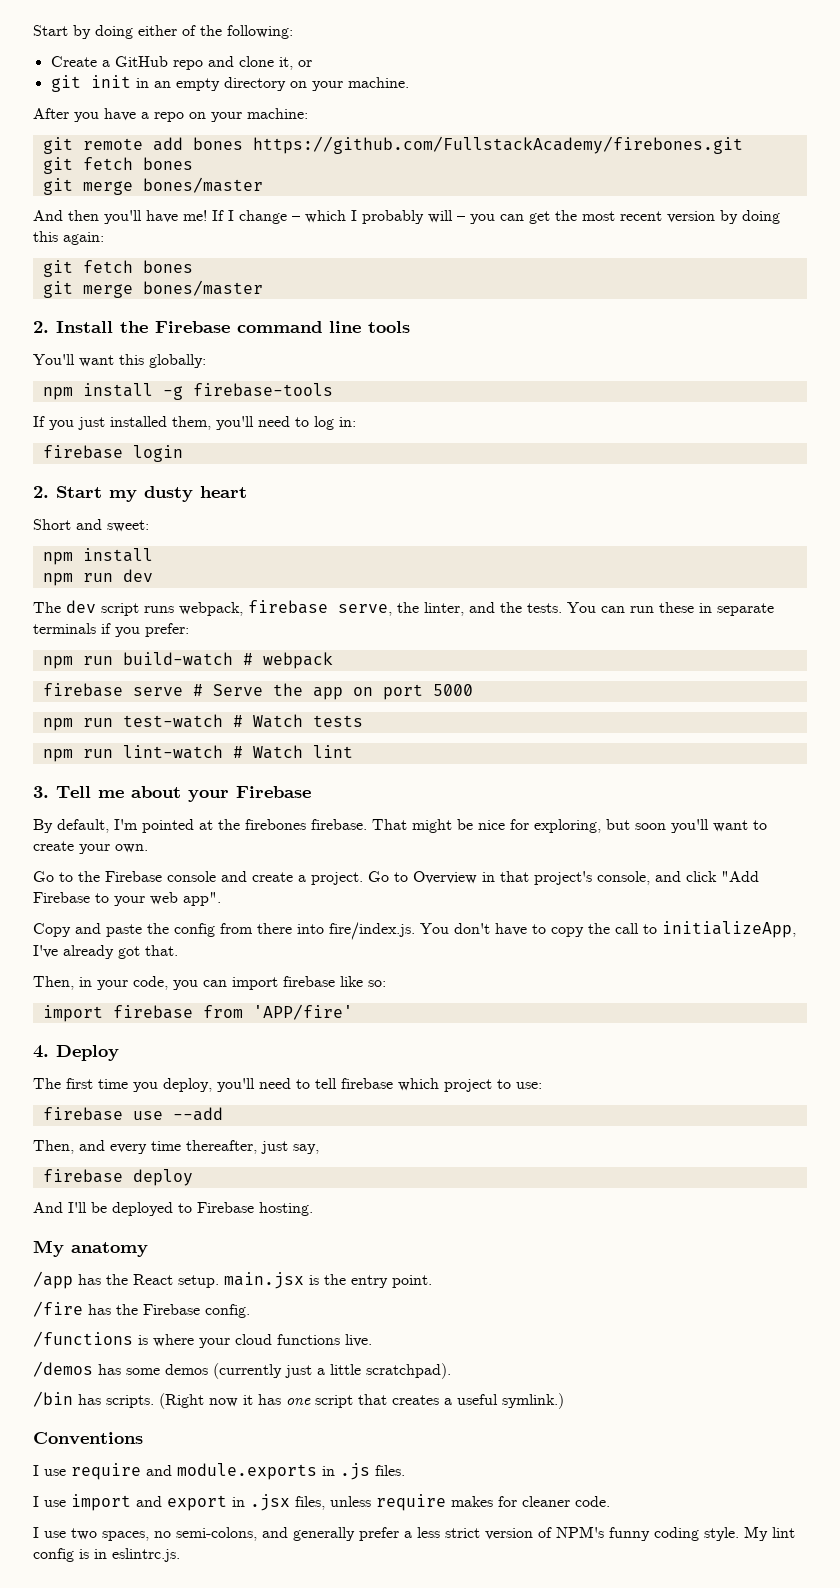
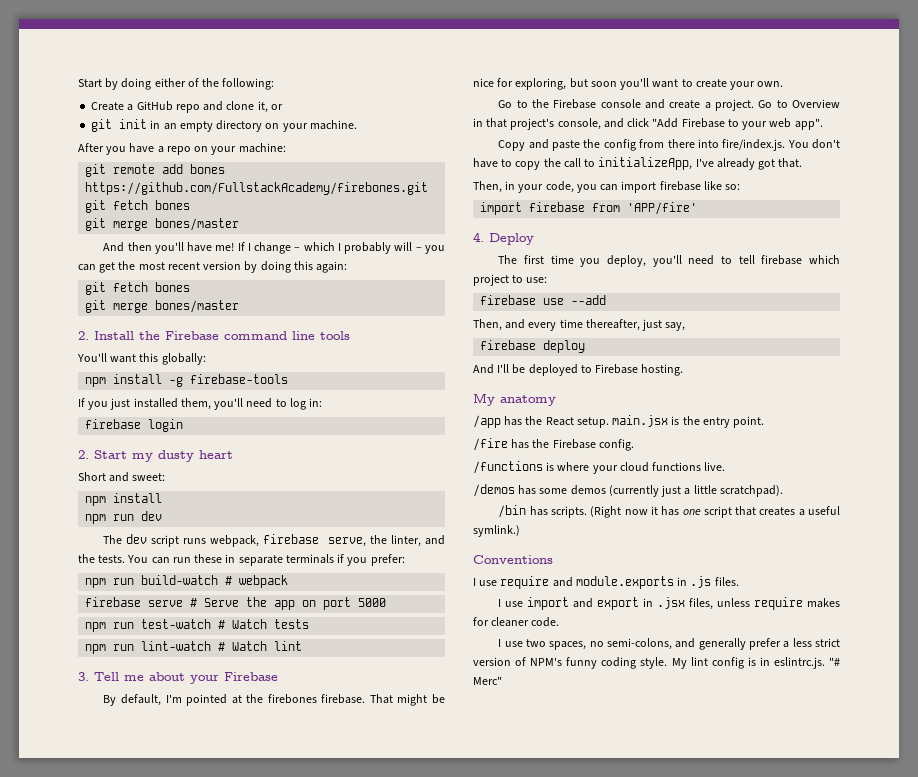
- My lint config is in eslintrc.js.
+ My lint config is in eslintrc.js. "# Merc"

